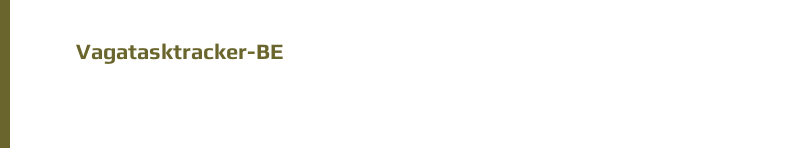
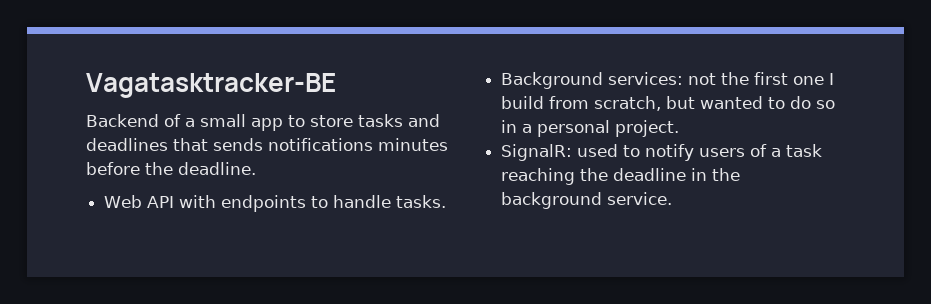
+ Backend of a small app to store tasks and deadlines that sends notifications minutes before the deadline.
+ Web API with endpoints to handle tasks.
+ Background services: not the first one I build from scratch, but wanted to do so in a personal project.
+ SignalR: used to notify users of a task reaching the deadline in the background service.

